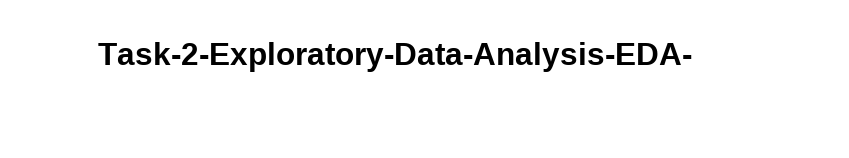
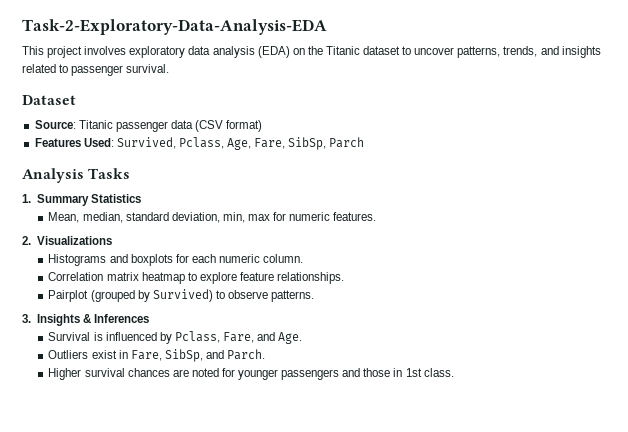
- Task-2-Exploratory-Data-Analysis-EDA-
+ Task-2-Exploratory-Data-Analysis-EDA
+ This project involves exploratory data analysis (EDA) on the Titanic dataset to uncover patterns, trends, and insights related to passenger survival.
+ Dataset
+ Source: Titanic passenger data (CSV format)
+ Features Used: Survived, Pclass, Age, Fare, SibSp, Parch
+ Analysis Tasks
+ 1. Summary Statistics
+ Mean, median, standard deviation, min, max for numeric features.
+ 2. Visualizations
+ Histograms and boxplots for each numeric column.
+ Correlation matrix heatmap to explore feature relationships.
+ Pairplot (grouped by Survived) to observe patterns.
+ 3. Insights & Inferences
+ Survival is influenced by Pclass, Fare, and Age.
+ Outliers exist in Fare, SibSp, and Parch.
+ Higher survival chances are noted for younger passengers and those in 1st class.

